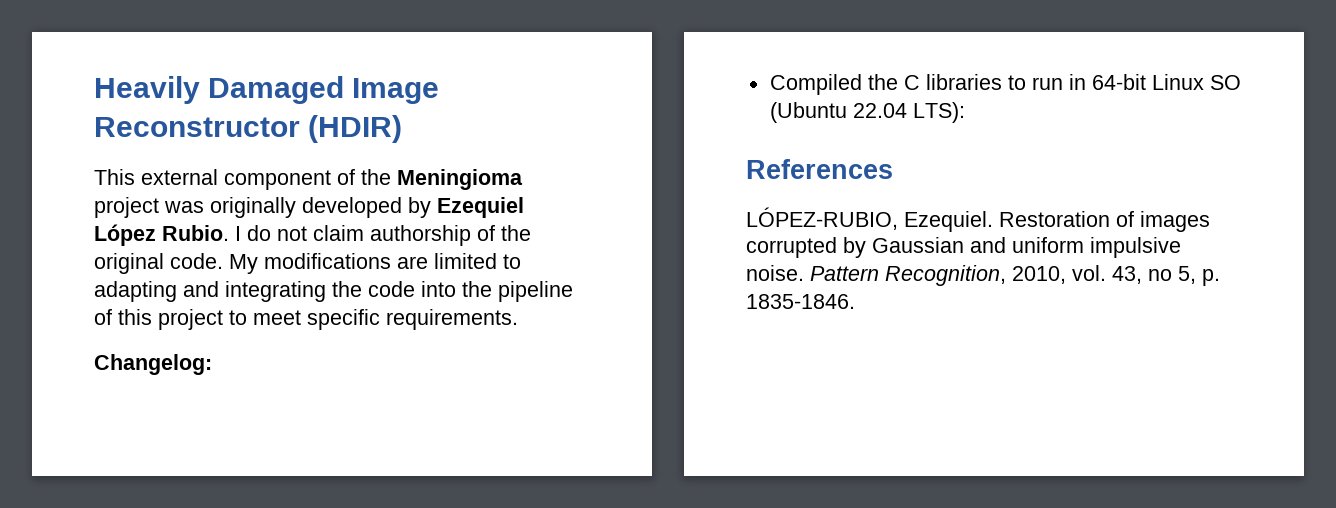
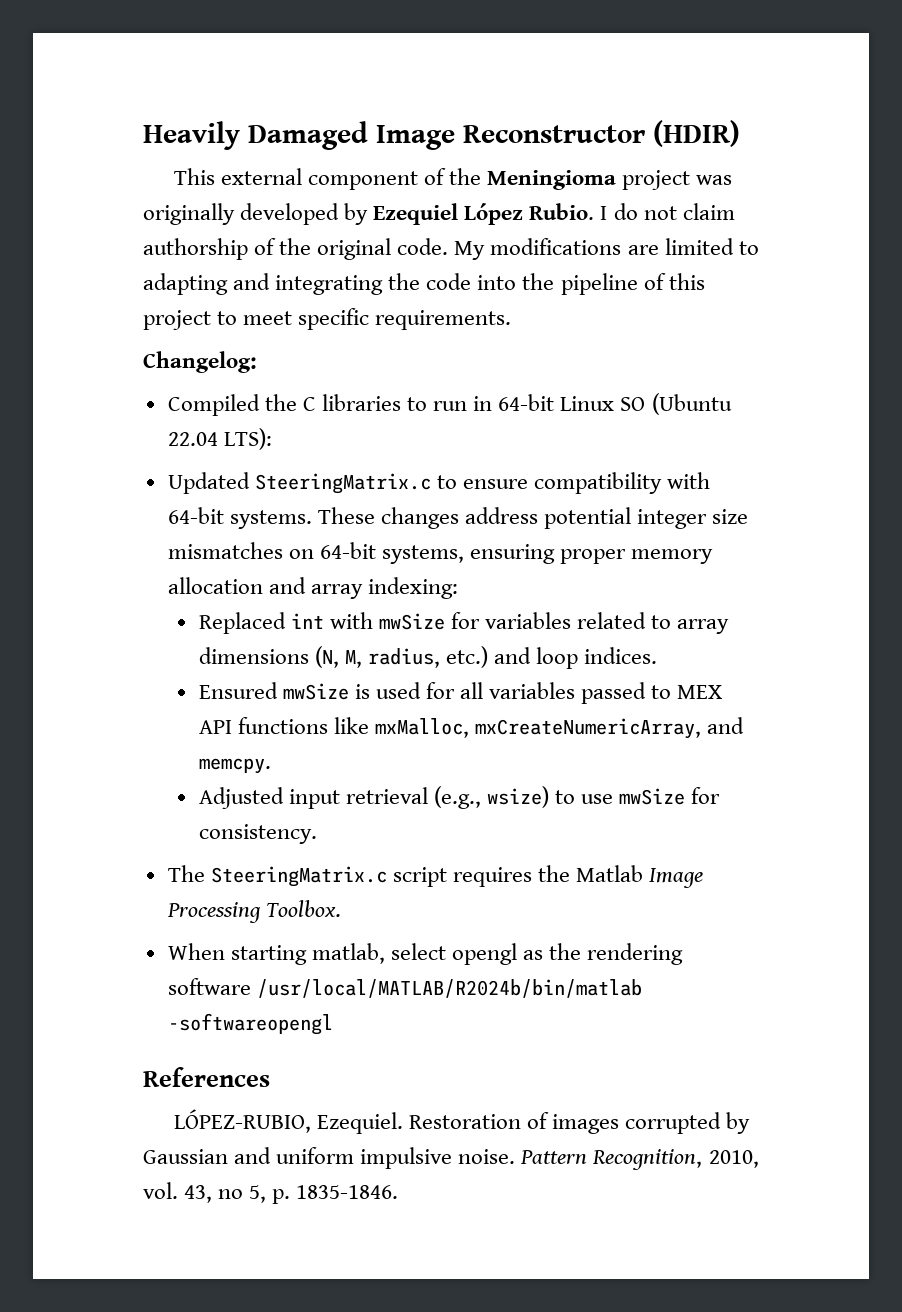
+ Updated SteeringMatrix.c to ensure compatibility with 64-bit systems. These changes address potential integer size mismatches on 64-bit systems, ensuring proper memory allocation and array indexing:
+ Replaced int with mwSize for variables related to array dimensions (N, M, radius, etc.) and loop indices.
+ Ensured mwSize is used for all variables passed to MEX API functions like mxMalloc, mxCreateNumericArray, and memcpy.
+ Adjusted input retrieval (e.g., wsize) to use mwSize for consistency.
+ The SteeringMatrix.c script requires the Matlab Image Processing Toolbox.
+ When starting matlab, select opengl as the rendering software /usr/local/MATLAB/R2024b/bin/matlab -softwareopengl

